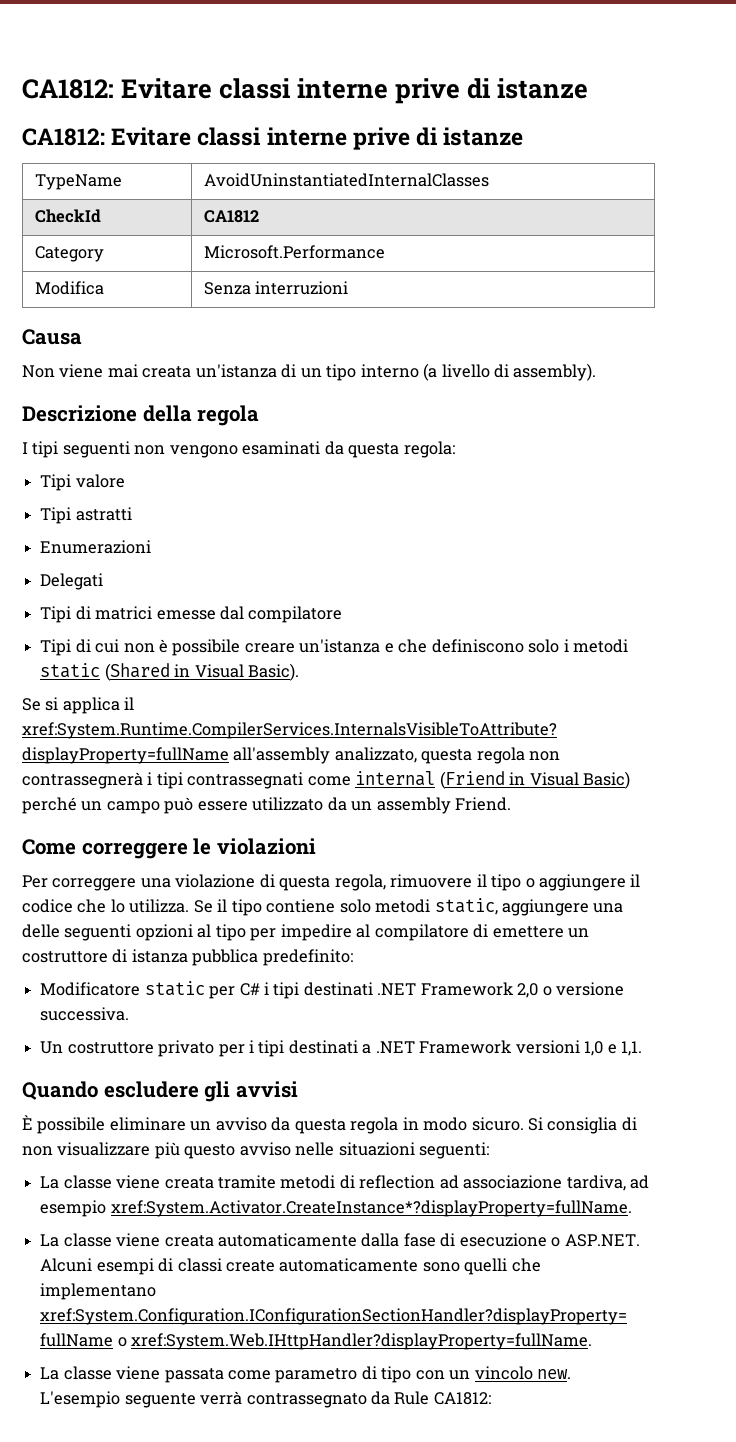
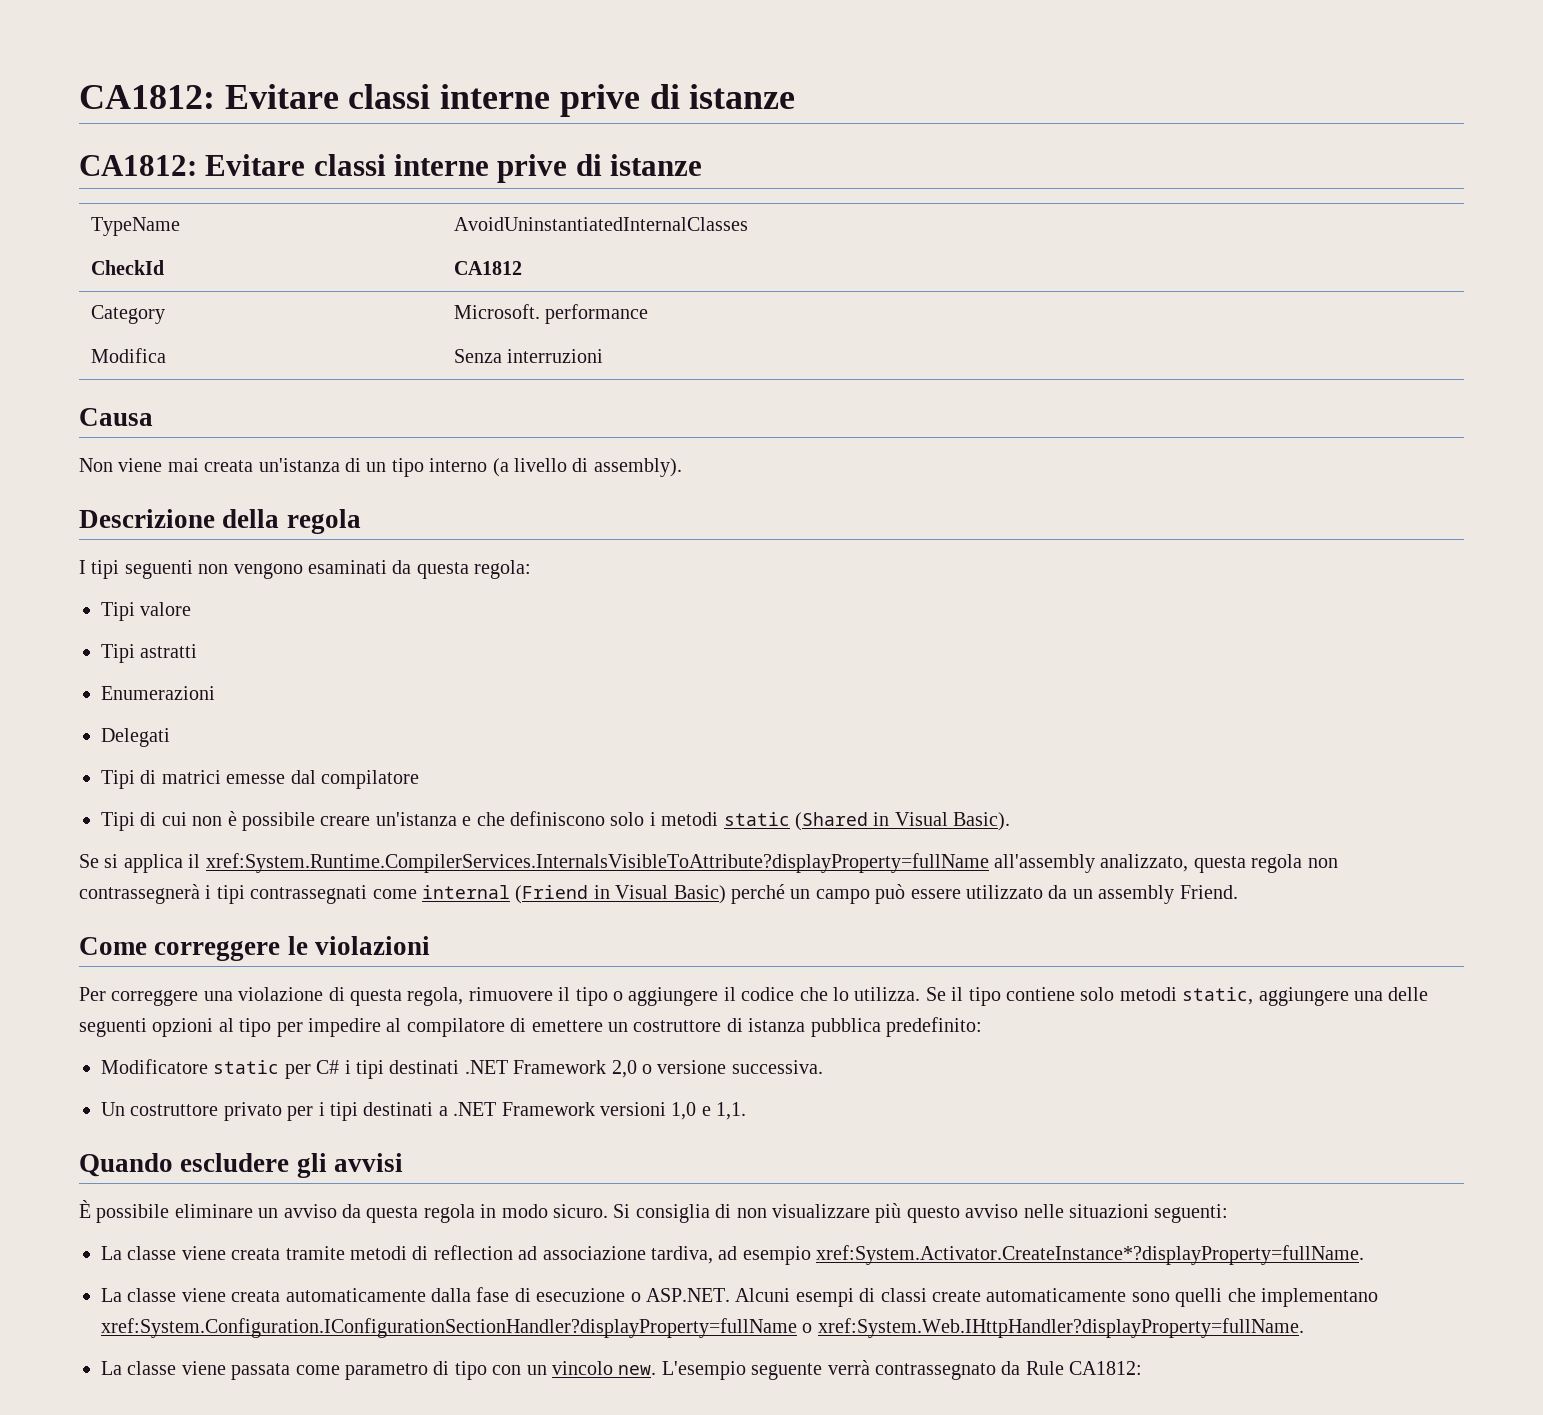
- Category | Microsoft.Performance
+ Category | Microsoft. performance

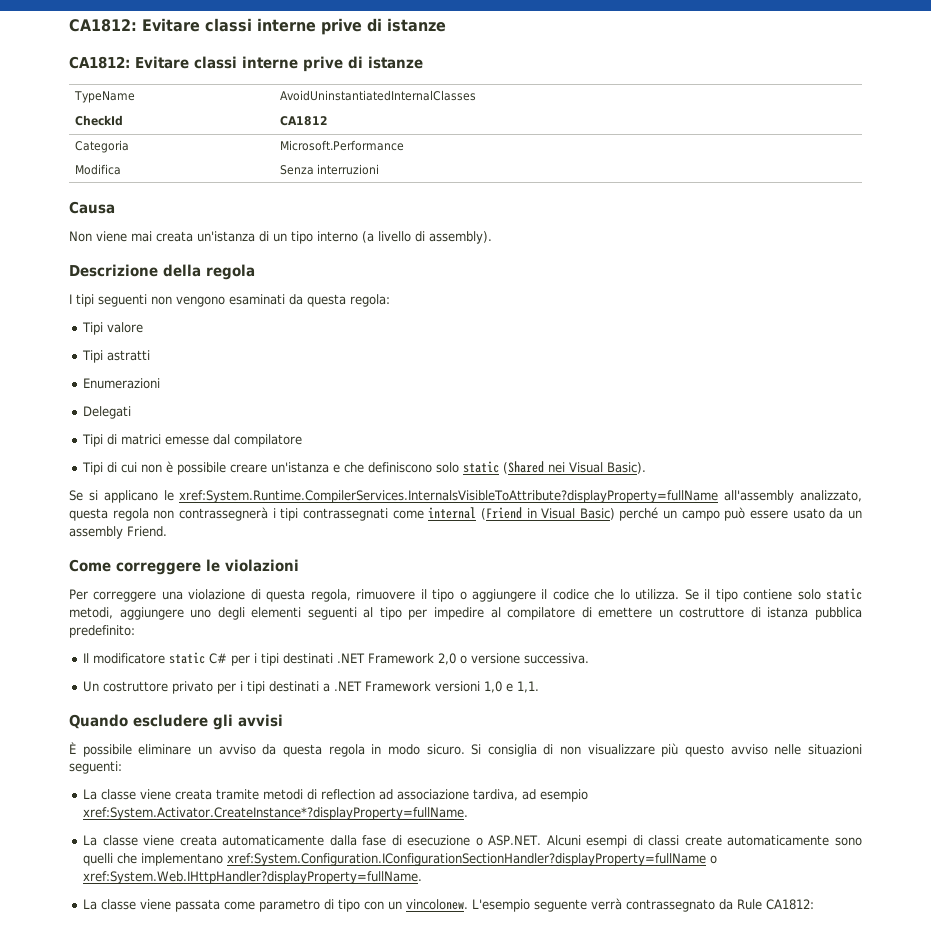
- Category | Microsoft. performance
+ Categoria | Microsoft.Performance
- Tipi di cui non è possibile creare un'istanza e che definiscono solo i metodi static (Shared in Visual Basic).
+ Tipi di cui non è possibile creare un'istanza e che definiscono solo static (Shared nei Visual Basic).
- Se si applica il xref:System.Runtime.CompilerServices.InternalsVisibleToAttribute?displayProperty=fullName all'assembly analizzato, questa regola non contrassegnerà i tipi contrassegnati come internal (Friend in Visual Basic) perché un campo può essere utilizzato da un assembly Friend.
+ Se si applicano le xref:System.Runtime.CompilerServices.InternalsVisibleToAttribute?displayProperty=fullName all'assembly analizzato, questa regola non contrassegnerà i tipi contrassegnati come internal (Friend in Visual Basic) perché un campo può essere usato da un assembly Friend.
- Se il tipo contiene solo metodi static, aggiungere una delle seguenti opzioni al tipo per impedire al compilatore di emettere un costruttore di istanza pubblica predefinito:
+ Se il tipo contiene solo static metodi, aggiungere uno degli elementi seguenti al tipo per impedire al compilatore di emettere un costruttore di istanza pubblica predefinito:
- Modificatore static per C# i tipi destinati .NET Framework 2,0 o versione successiva.
+ Il modificatore static C# per i tipi destinati .NET Framework 2,0 o versione successiva.
- La classe viene passata come parametro di tipo con un vincolo new.
+ La classe viene passata come parametro di tipo con un vincolonew.

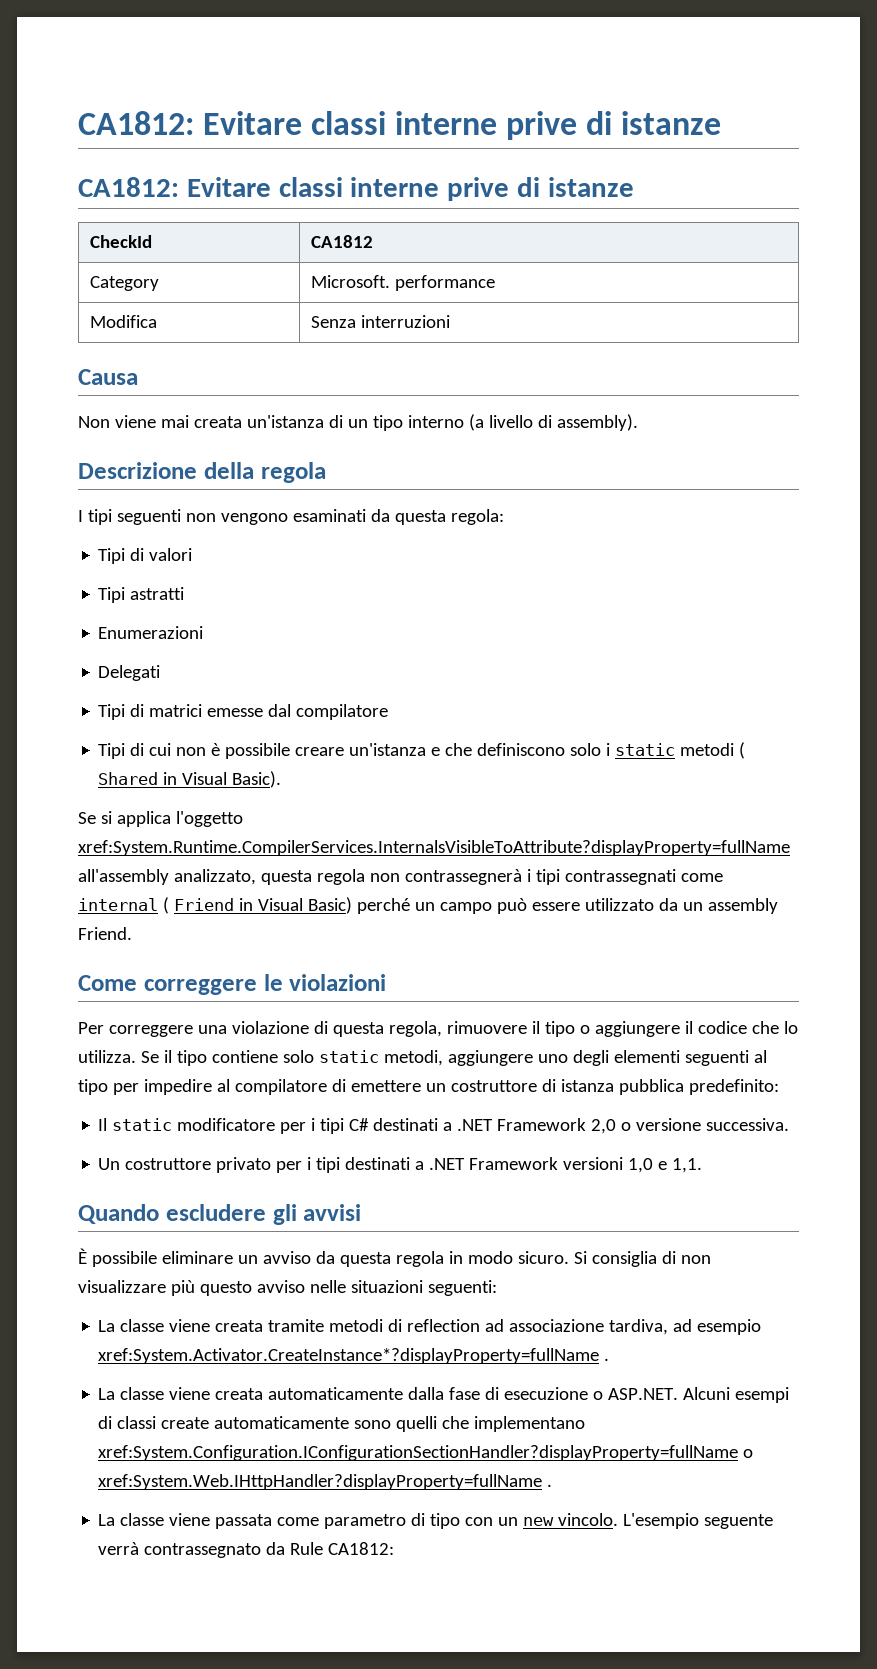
- TypeName | AvoidUninstantiatedInternalClasses
- Categoria | Microsoft.Performance
+ Category | Microsoft. performance
- Tipi valore
+ Tipi di valori
- Tipi di cui non è possibile creare un'istanza e che definiscono solo static (Shared nei Visual Basic).
+ Tipi di cui non è possibile creare un'istanza e che definiscono solo i static metodi ( Shared in Visual Basic).
- Se si applicano le xref:System.Runtime.CompilerServices.InternalsVisibleToAttribute?displayProperty=fullName all'assembly analizzato, questa regola non contrassegnerà i tipi contrassegnati come internal (Friend in Visual Basic) perché un campo può essere usato da un assembly Friend.
+ Se si applica l'oggetto xref:System.Runtime.CompilerServices.InternalsVisibleToAttribute?displayProperty=fullName all'assembly analizzato, questa regola non contrassegnerà i tipi contrassegnati come internal ( Friend in Visual Basic) perché un campo può essere utilizzato da un assembly Friend.
- Il modificatore static C# per i tipi destinati .NET Framework 2,0 o versione successiva.
+ Il static modificatore per i tipi C# destinati a .NET Framework 2,0 o versione successiva.
- La classe viene creata tramite metodi di reflection ad associazione tardiva, ad esempio xref:System.Activator.CreateInstance*?displayProperty=fullName.
+ La classe viene creata tramite metodi di reflection ad associazione tardiva, ad esempio xref:System.Activator.CreateInstance*?displayProperty=fullName .
- La classe viene creata automaticamente dalla fase di esecuzione o ASP.NET. Alcuni esempi di classi create automaticamente sono quelli che implementano xref:System.Configuration.IConfigurationSectionHandler?displayProperty=fullName o xref:System.Web.IHttpHandler?displayProperty=fullName.
+ La classe viene creata automaticamente dalla fase di esecuzione o ASP.NET. Alcuni esempi di classi create automaticamente sono quelli che implementano xref:System.Configuration.IConfigurationSectionHandler?displayProperty=fullName o xref:System.Web.IHttpHandler?displayProperty=fullName .
- La classe viene passata come parametro di tipo con un vincolonew.
+ La classe viene passata come parametro di tipo con un new vincolo.

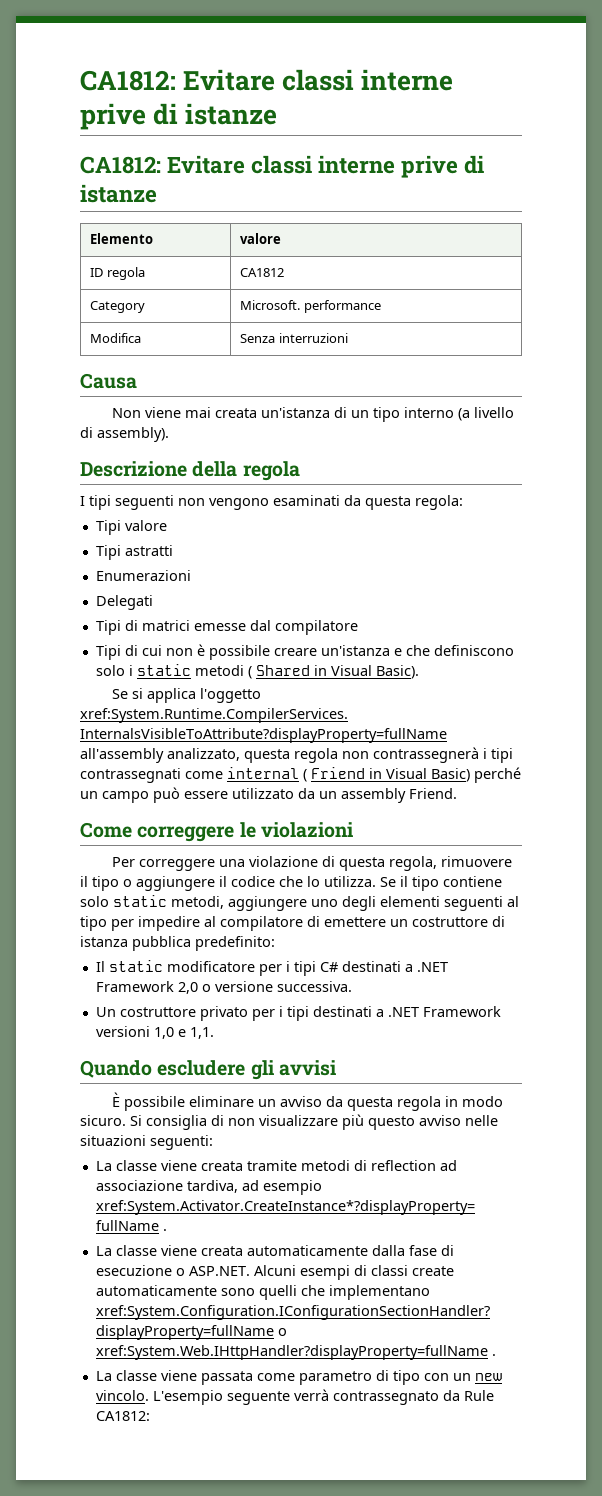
- CheckId | CA1812
+ Elemento | valore
+ ID regola | CA1812
- Tipi di valori
+ Tipi valore

